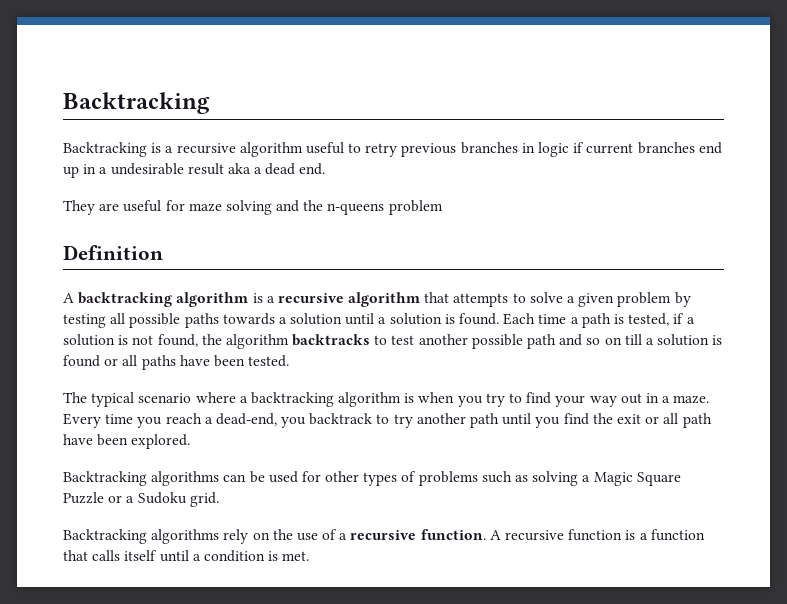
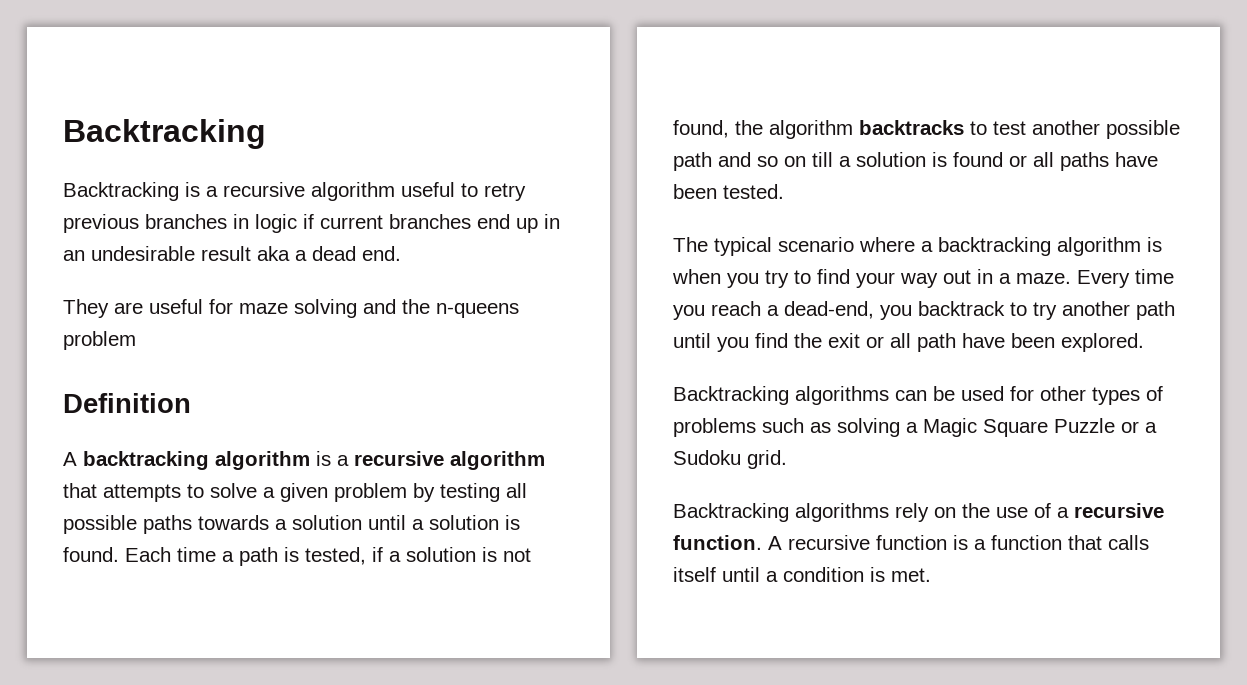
- Backtracking is a recursive algorithm useful to retry previous branches in logic if current branches end up in a undesirable result aka a dead end.
+ Backtracking is a recursive algorithm useful to retry previous branches in logic if current branches end up in an undesirable result aka a dead end.

